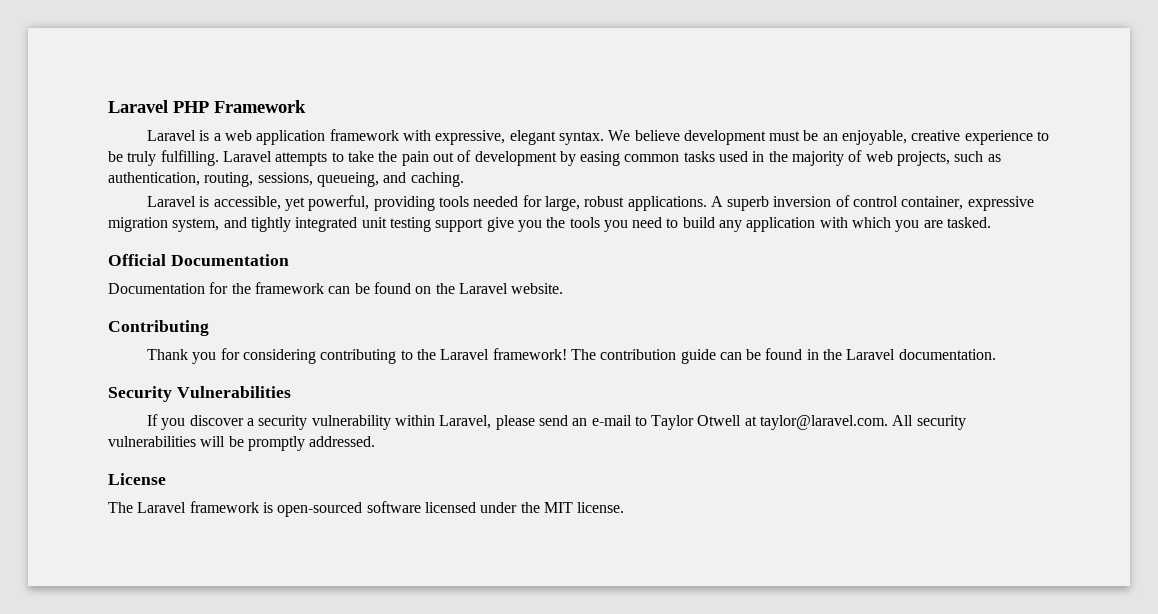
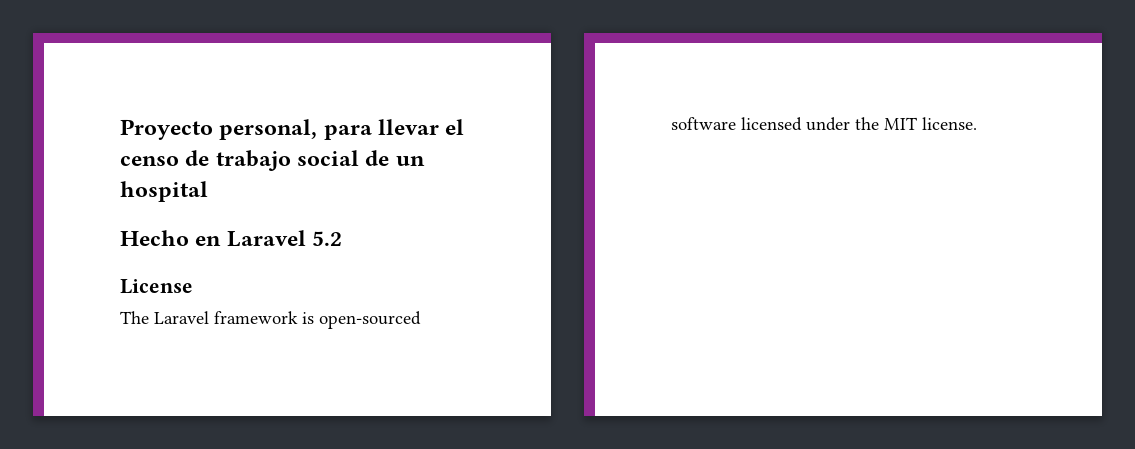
- Laravel PHP Framework
- Laravel is a web application framework with expressive, elegant syntax. We believe development must be an enjoyable, creative experience to be truly fulfilling. Laravel attempts to take the pain out of development by easing common tasks used in the majority of web projects, such as authentication, routing, sessions, queueing, and caching.
- Laravel is accessible, yet powerful, providing tools needed for large, robust applications. A superb inversion of control container, expressive migration system, and tightly integrated unit testing support give you the tools you need to build any application with which you are tasked.
- Official Documentation
- Documentation for the framework can be found on the Laravel website.
- Contributing
- Thank you for considering contributing to the Laravel framework! The contribution guide can be found in the Laravel documentation.
- Security Vulnerabilities
- If you discover a security vulnerability within Laravel, please send an e-mail to Taylor Otwell at taylor@laravel.com. All security vulnerabilities will be promptly addressed.
+ Proyecto personal, para llevar el censo de trabajo social de un hospital
+ Hecho en Laravel 5.2

